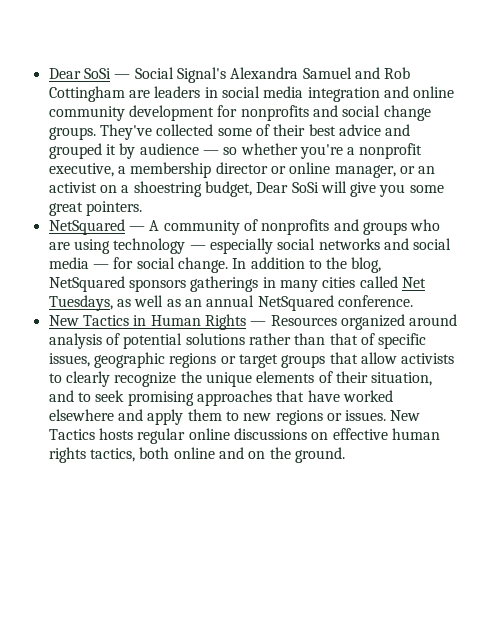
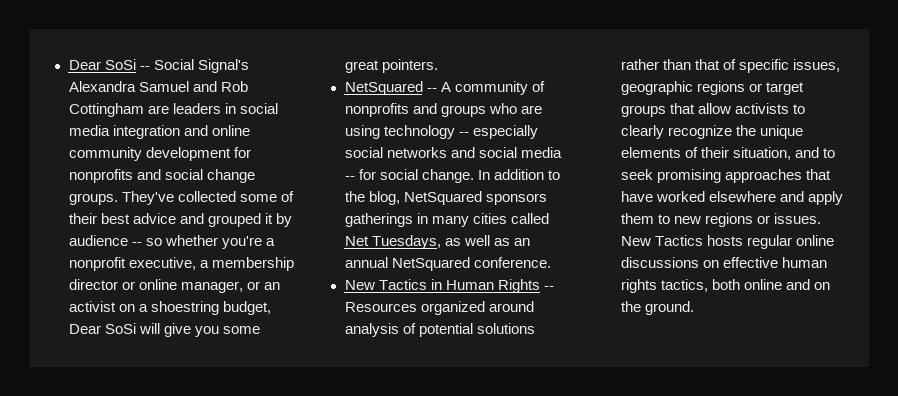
- Dear SoSi — Social Signal's Alexandra Samuel and Rob Cottingham are leaders in social media integration and online community development for nonprofits and social change groups.
+ Dear SoSi -- Social Signal's Alexandra Samuel and Rob Cottingham are leaders in social media integration and online community development for nonprofits and social change groups.
- They've collected some of their best advice and grouped it by audience — so whether you're a nonprofit executive, a membership director or online manager, or an activist on a shoestring budget, Dear SoSi will give you some great pointers.
+ They've collected some of their best advice and grouped it by audience -- so whether you're a nonprofit executive, a membership director or online manager, or an activist on a shoestring budget, Dear SoSi will give you some great pointers.
- NetSquared — A community of nonprofits and groups who are using technology — especially social networks and social media — for social change.
+ NetSquared -- A community of nonprofits and groups who are using technology -- especially social networks and social media -- for social change.
- New Tactics in Human Rights — Resources organized around analysis of potential solutions rather than that of specific issues, geographic regions or target groups that allow activists to clearly recognize the unique elements of their situation, and to seek promising approaches that have worked elsewhere and apply them to new regions or issues.
+ New Tactics in Human Rights -- Resources organized around analysis of potential solutions rather than that of specific issues, geographic regions or target groups that allow activists to clearly recognize the unique elements of their situation, and to seek promising approaches that have worked elsewhere and apply them to new regions or issues.

